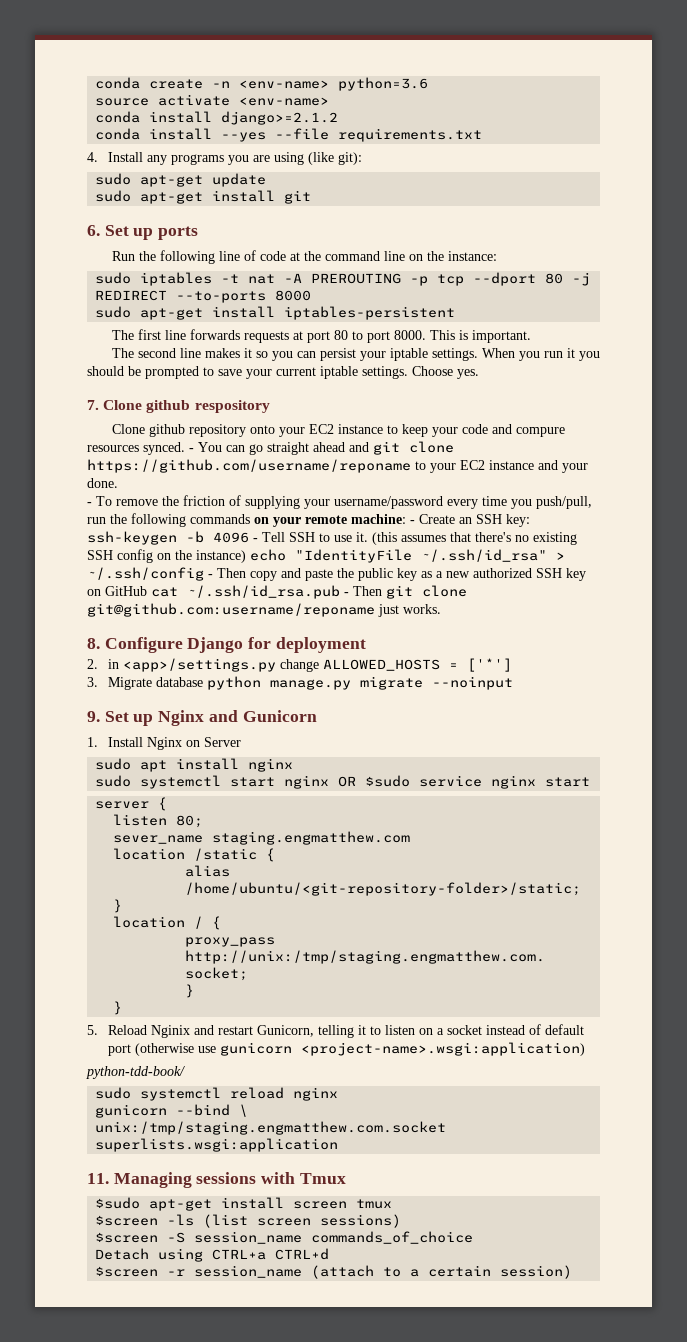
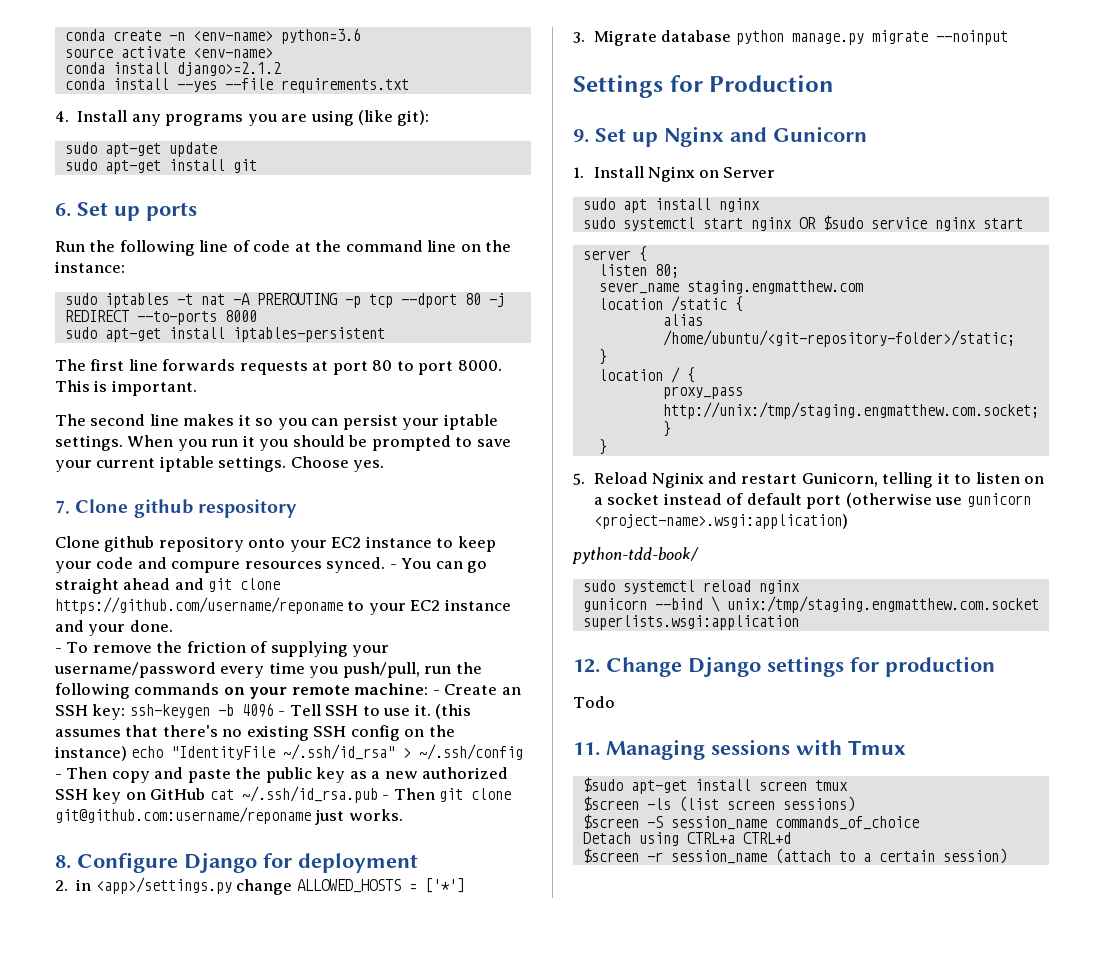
+ Settings for Production
+ 12. Change Django settings for production
+ Todo

